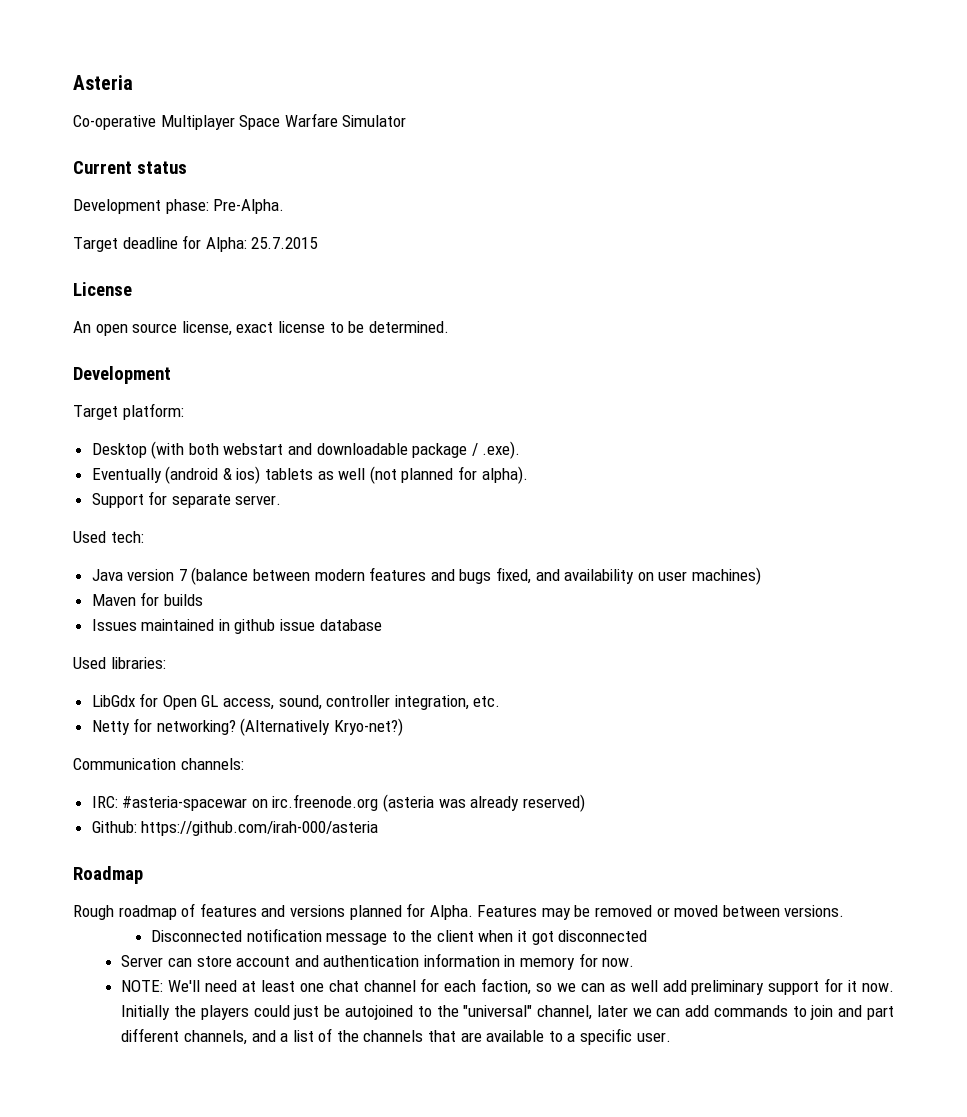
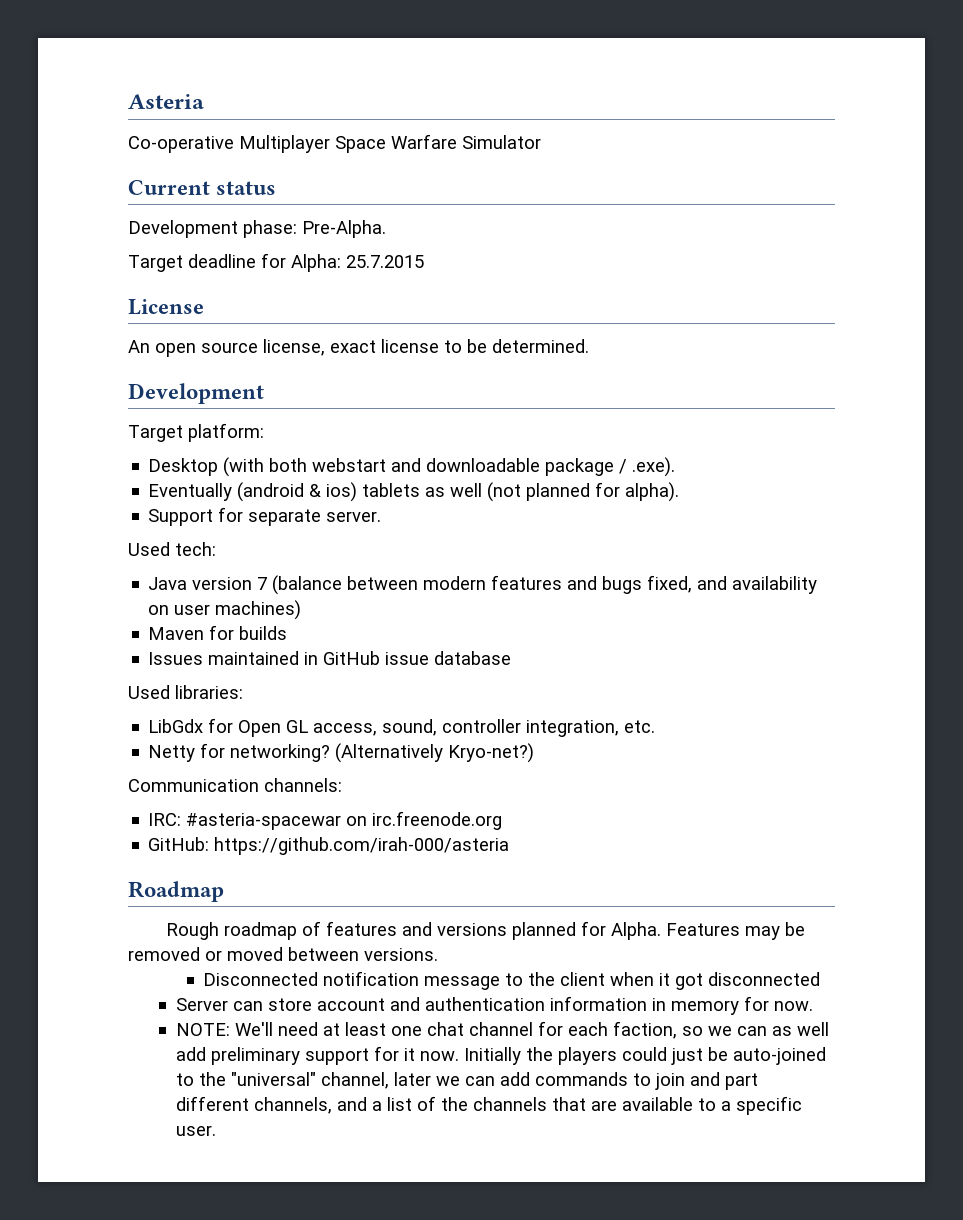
- Issues maintained in github issue database
+ Issues maintained in GitHub issue database
- IRC: #asteria-spacewar on irc.freenode.org (asteria was already reserved)
- Github: https://github.com/irah-000/asteria
+ IRC: #asteria-spacewar on irc.freenode.org
+ GitHub: https://github.com/irah-000/asteria
- Initially the players could just be autojoined to the "universal" channel, later we can add commands to join and part different channels, and a list of the channels that are available to a specific user.
+ Initially the players could just be auto-joined to the "universal" channel, later we can add commands to join and part different channels, and a list of the channels that are available to a specific user.

